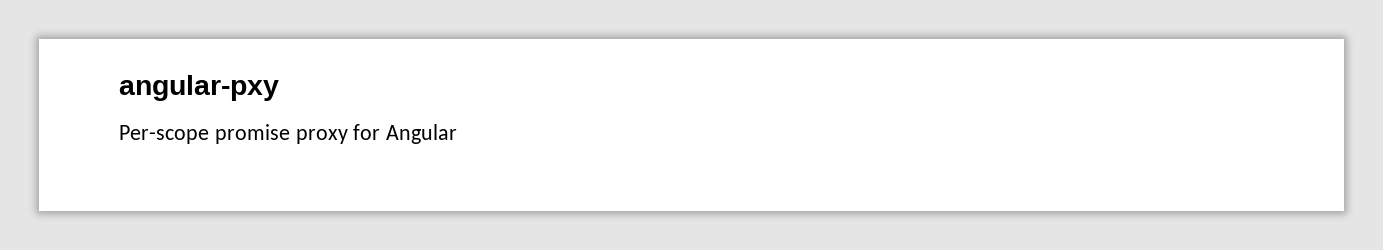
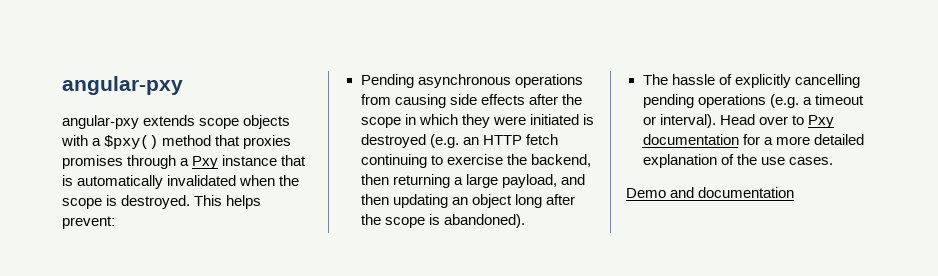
- Per-scope promise proxy for Angular
+ angular-pxy extends scope objects with a $pxy() method that proxies promises through a Pxy instance that is automatically invalidated when the scope is destroyed. This helps prevent:
+ Pending asynchronous operations from causing side effects after the scope in which they were initiated is destroyed (e.g. an HTTP fetch continuing to exercise the backend, then returning a large payload, and then updating an object long after the scope is abandoned).
+ The hassle of explicitly cancelling pending operations (e.g. a timeout or interval). Head over to Pxy documentation for a more detailed explanation of the use cases.
+ Demo and documentation

